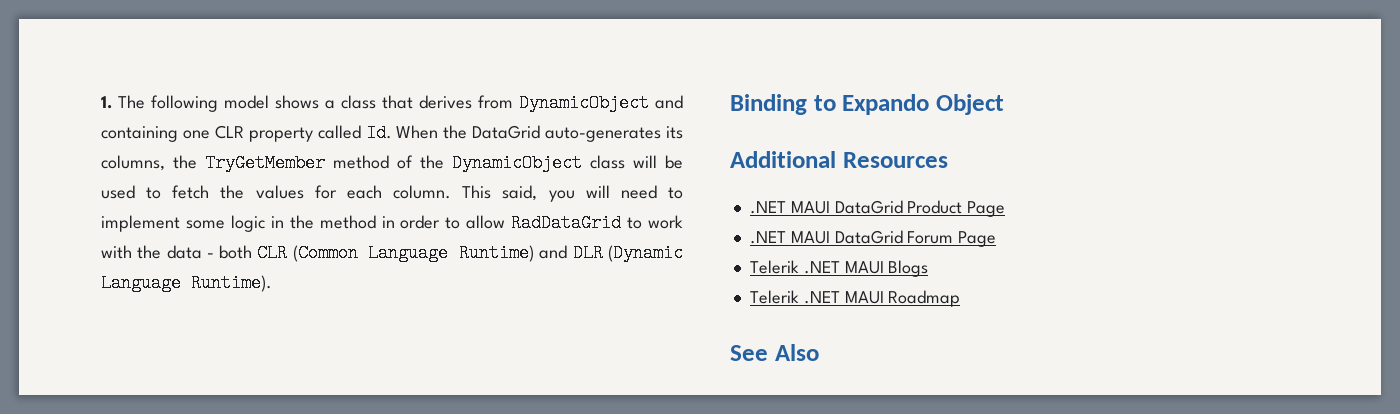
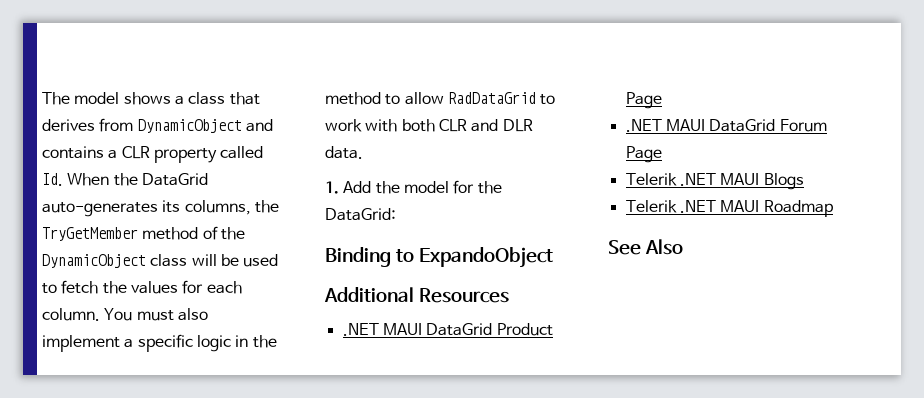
- 1. The following model shows a class that derives from DynamicObject and containing one CLR property called Id. When the DataGrid auto-generates its columns, the TryGetMember method of the DynamicObject class will be used to fetch the values for each column.
+ The model shows a class that derives from DynamicObject and contains a CLR property called Id. When the DataGrid auto-generates its columns, the TryGetMember method of the DynamicObject class will be used to fetch the values for each column.
- This said, you will need to implement some logic in the method in order to allow RadDataGrid to work with the data - both CLR (Common Language Runtime) and DLR (Dynamic Language Runtime).
+ You must also implement a specific logic in the method to allow RadDataGrid to work with both CLR and DLR data.
+ 1. Add the model for the DataGrid:
- Binding to Expando Object
+ Binding to ExpandoObject

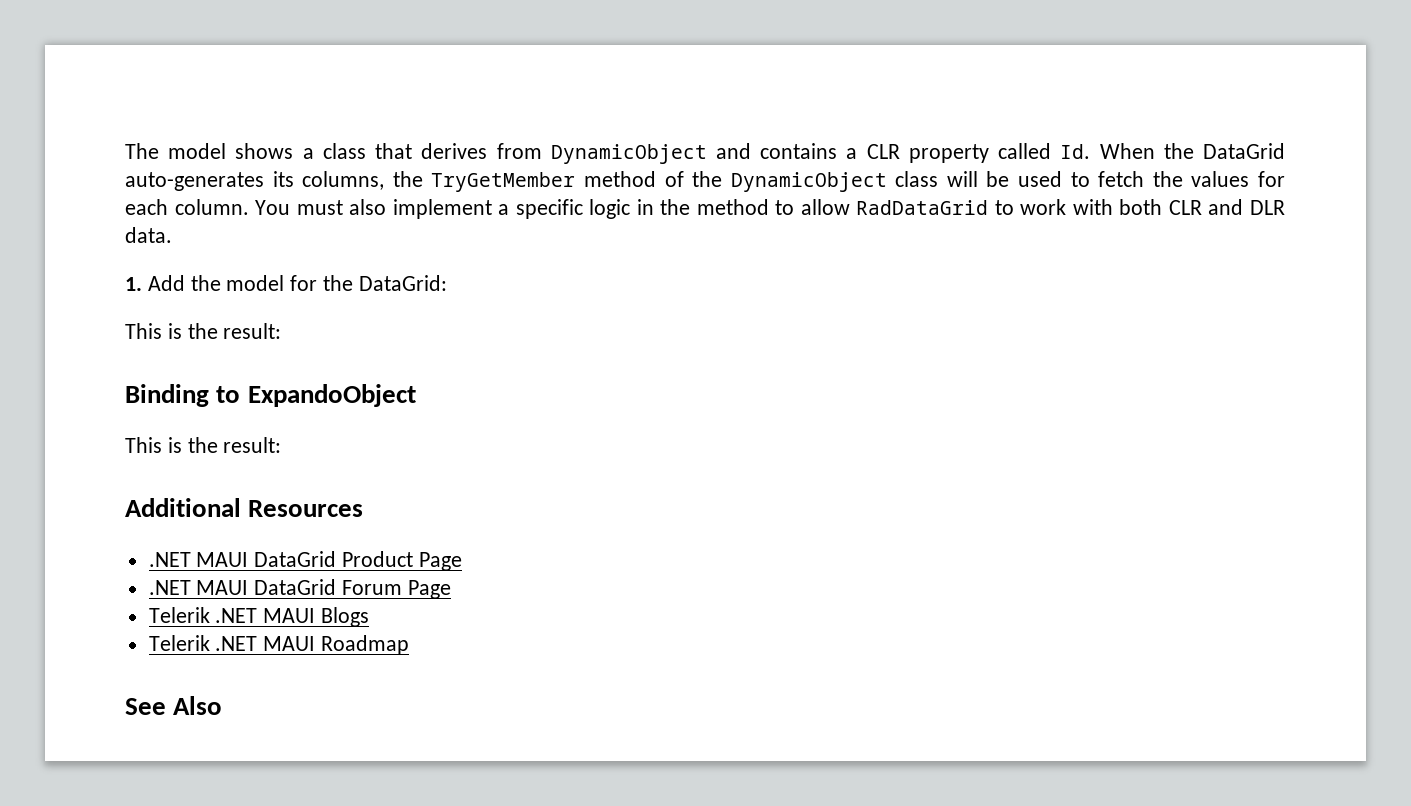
  1. Add the model for the DataGrid:
+ This is the result:
  Binding to ExpandoObject
+ This is the result:

